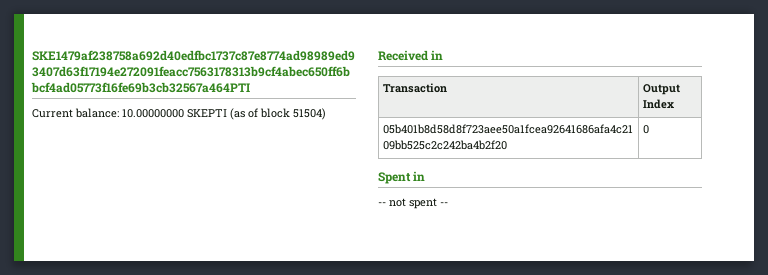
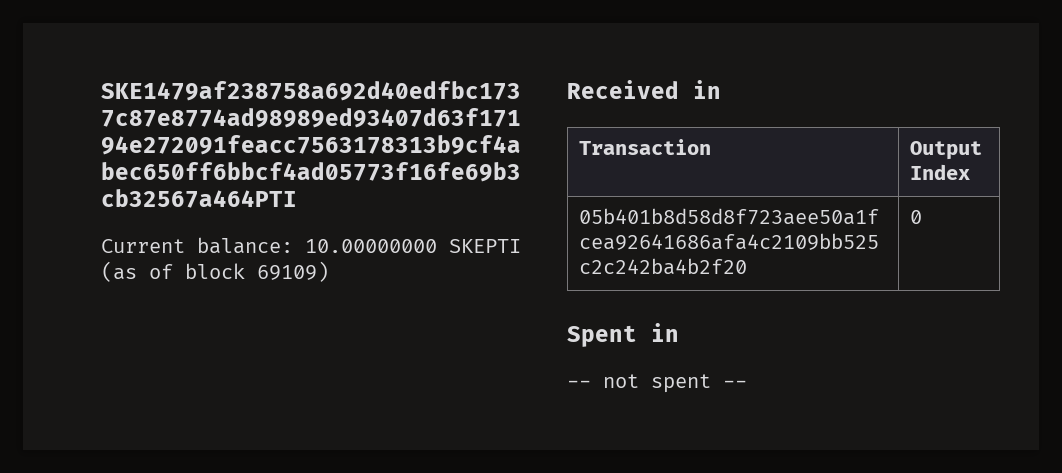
- Current balance: 10.00000000 SKEPTI (as of block 51504)
+ Current balance: 10.00000000 SKEPTI (as of block 69109)

